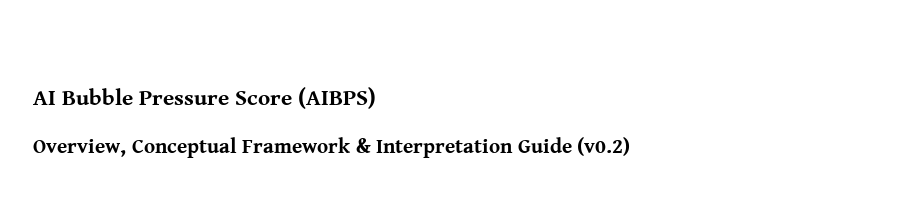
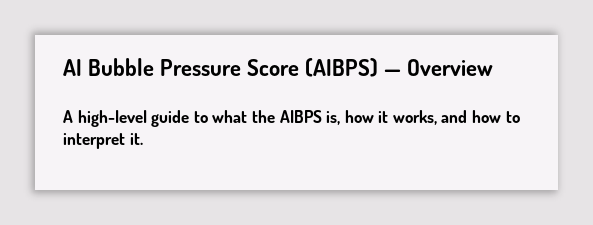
- AI Bubble Pressure Score (AIBPS)
- Overview, Conceptual Framework & Interpretation Guide (v0.2)
+ AI Bubble Pressure Score (AIBPS) — Overview
+ A high-level guide to what the AIBPS is, how it works, and how to interpret it.

